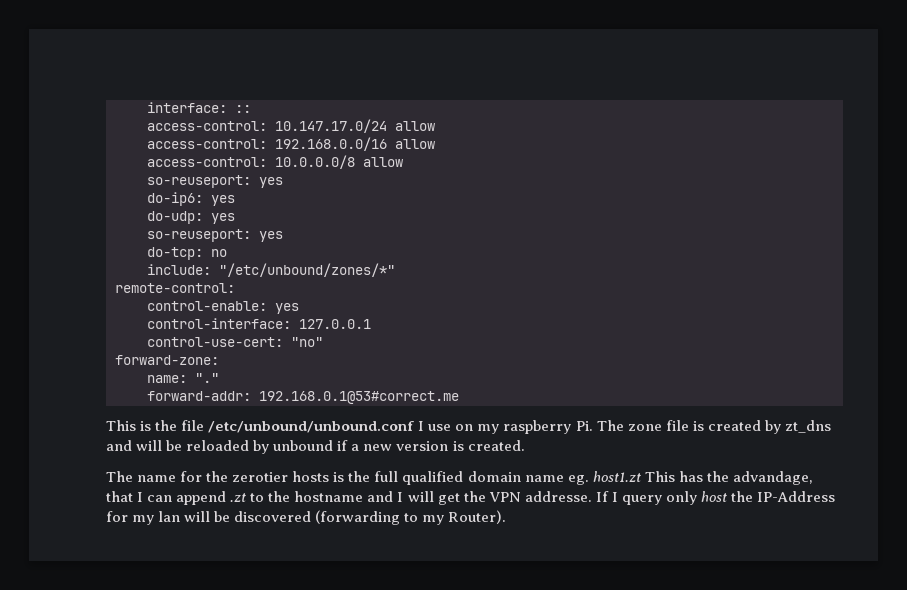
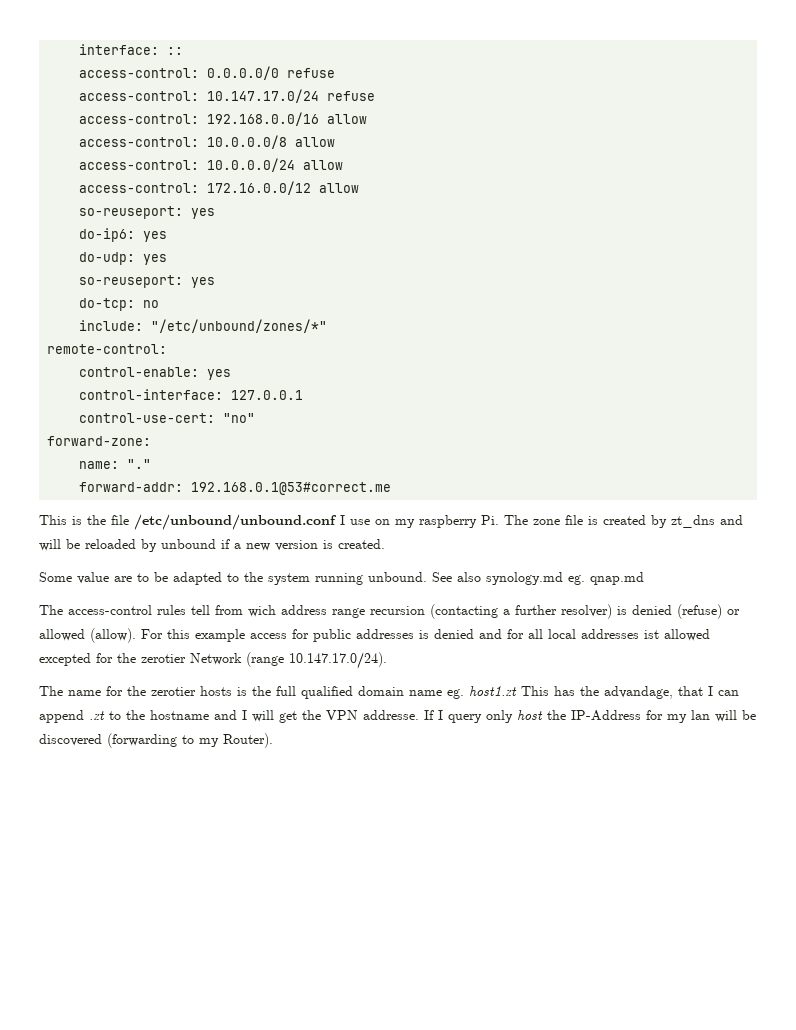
+ access-control: 0.0.0.0/0 refuse
- access-control: 10.147.17.0/24 allow
+ access-control: 10.147.17.0/24 refuse
+ access-control: 10.0.0.0/24 allow
+ access-control: 172.16.0.0/12 allow
+ Some value are to be adapted to the system running unbound. See also synology.md eg. qnap.md
+ The access-control rules tell from wich address range recursion (contacting a further resolver) is denied (refuse) or allowed (allow). For this example access for public addresses is denied and for all local addresses ist allowed excepted for the zerotier Network (range 10.147.17.0/24).

